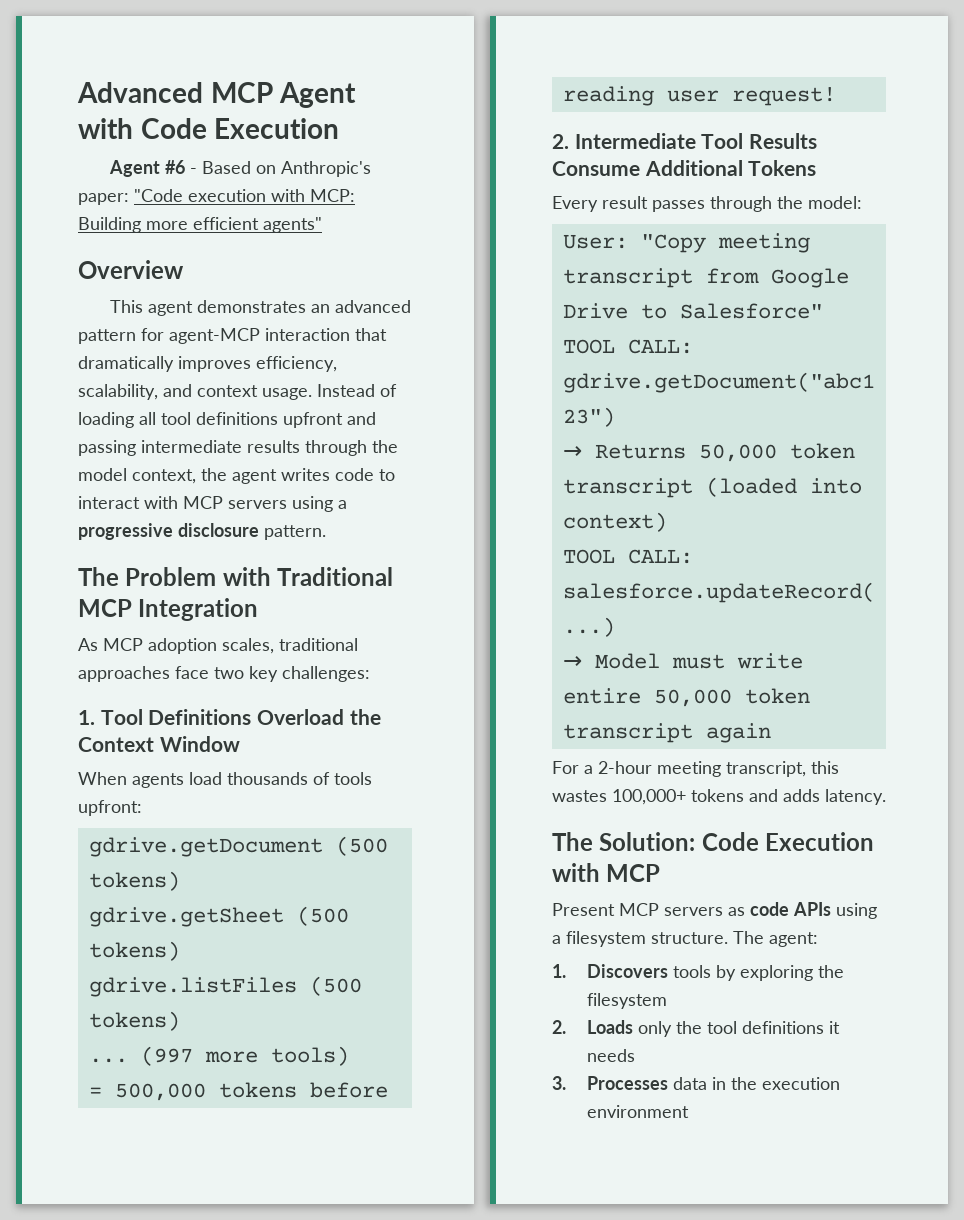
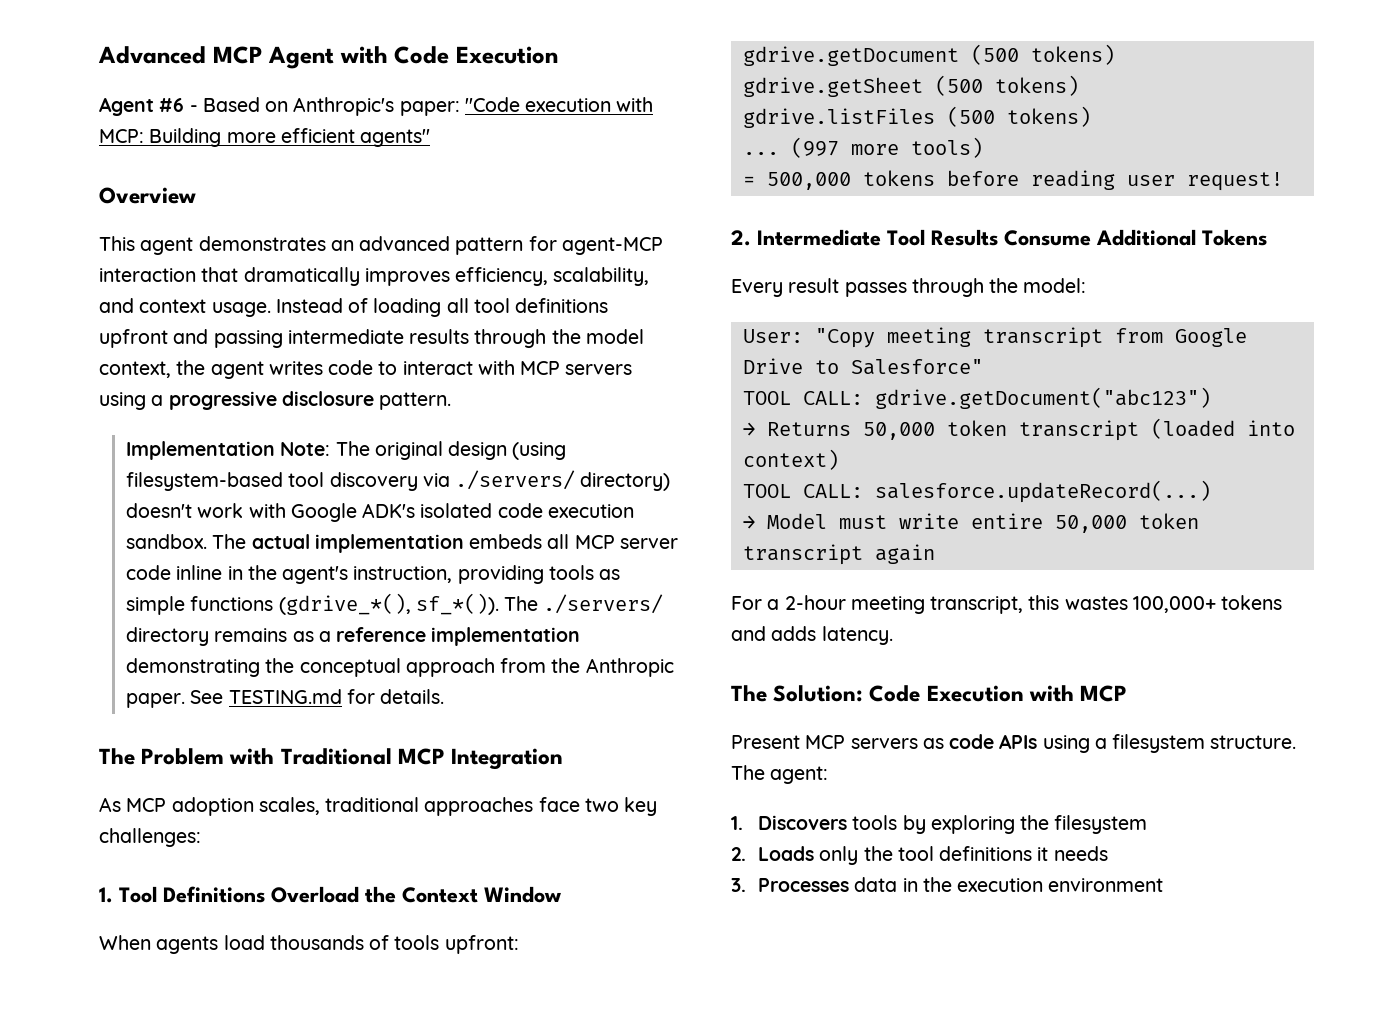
+ Implementation Note: The original design (using filesystem-based tool discovery via ./servers/ directory) doesn't work with Google ADK's isolated code execution sandbox. The actual implementation embeds all MCP server code inline in the agent's instruction, providing tools as simple functions (gdrive_*(), sf_*()). The ./servers/ directory remains as a reference implementation demonstrating the conceptual approach from the Anthropic paper. See TESTING.md for details.

